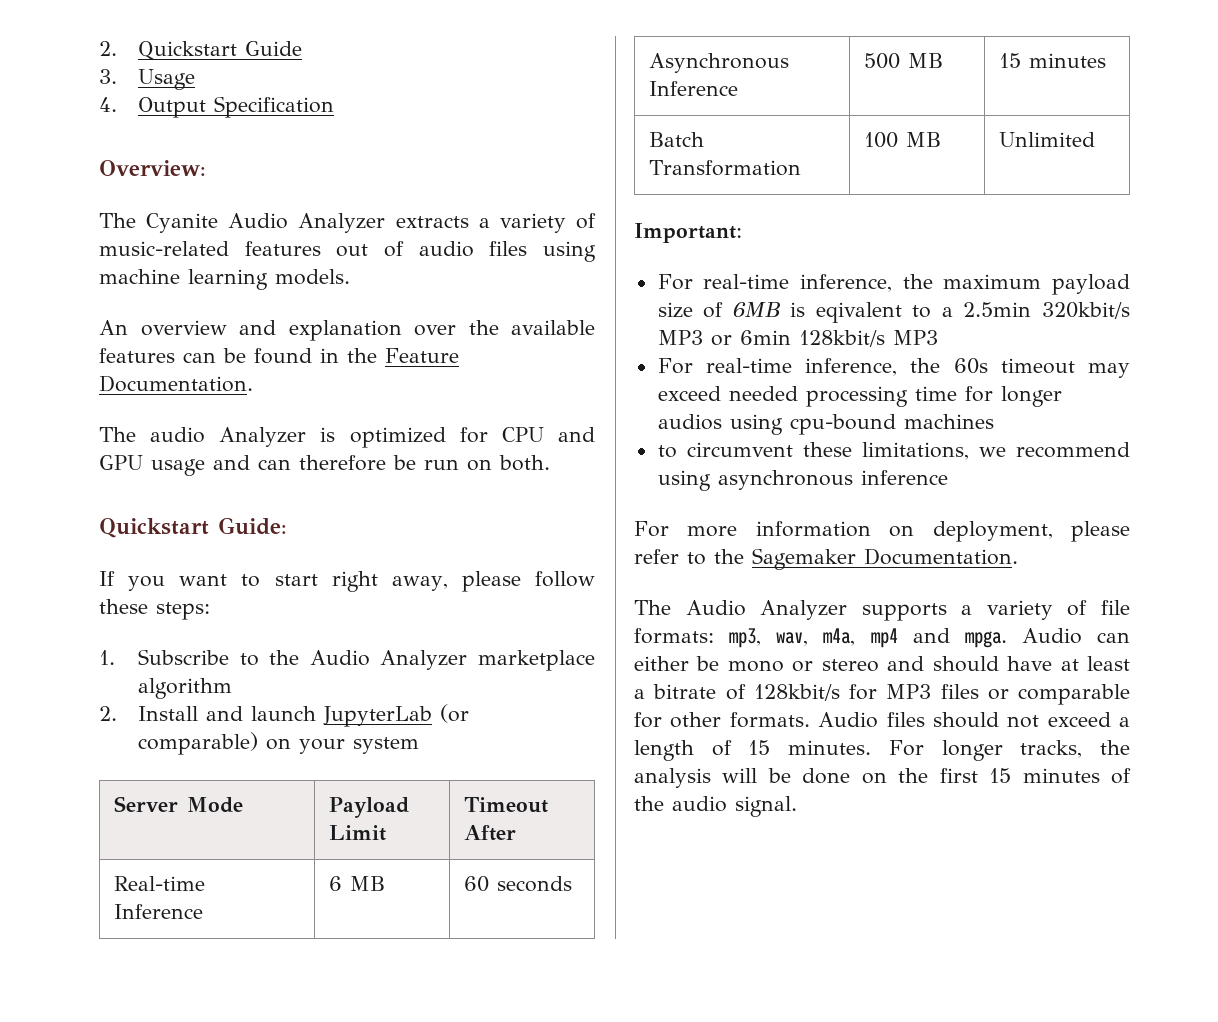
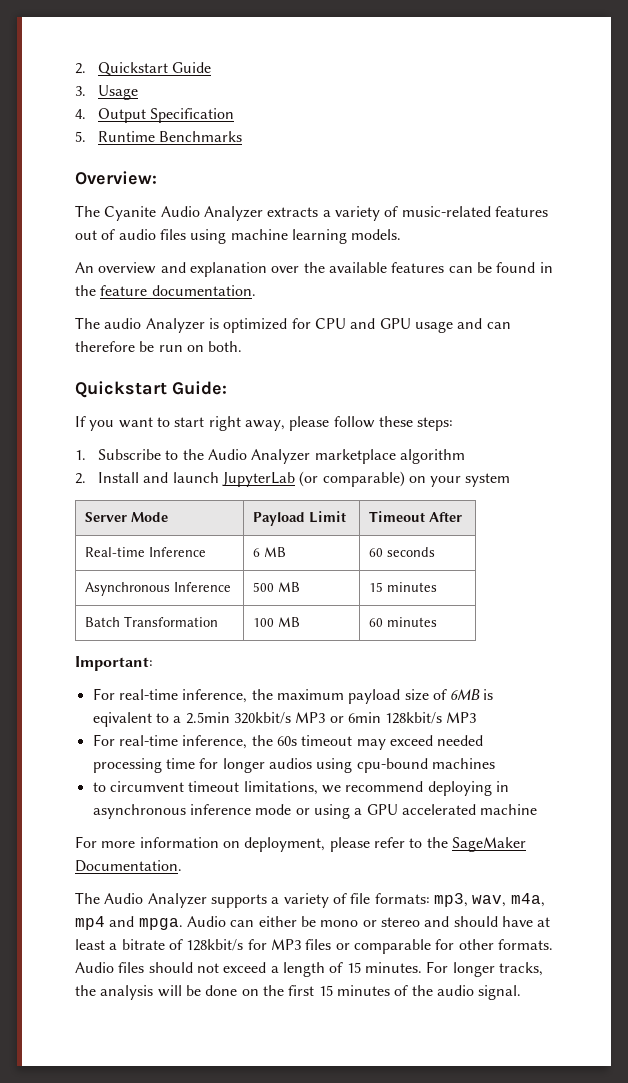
+ 5. Runtime Benchmarks
- An overview and explanation over the available features can be found in the Feature Documentation.
+ An overview and explanation over the available features can be found in the feature documentation.
- Batch Transformation | 100 MB | Unlimited
+ Batch Transformation | 100 MB | 60 minutes
- to circumvent these limitations, we recommend using asynchronous inference
+ to circumvent timeout limitations, we recommend deploying in asynchronous inference mode or using a GPU accelerated machine
- For more information on deployment, please refer to the Sagemaker Documentation.
+ For more information on deployment, please refer to the SageMaker Documentation.

